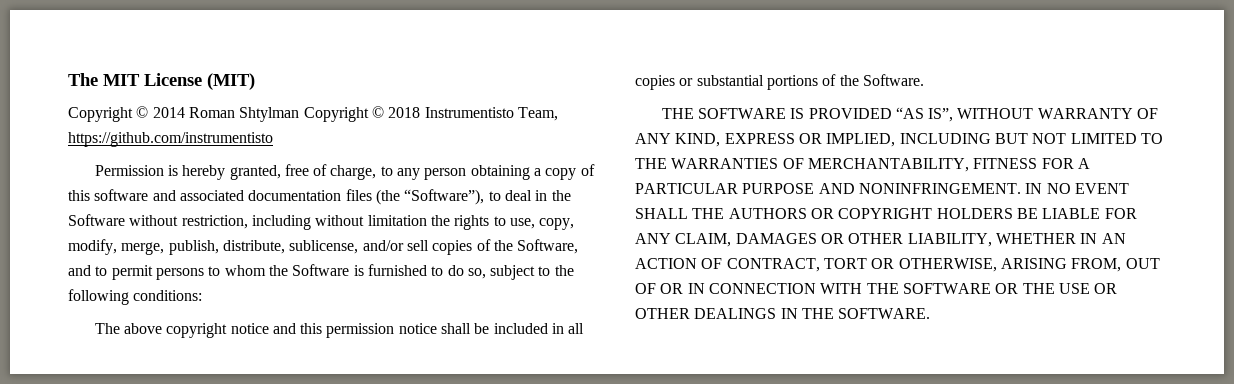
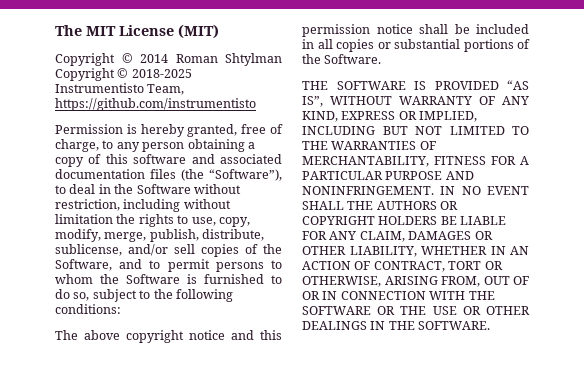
- Copyright © 2014 Roman Shtylman Copyright © 2018 Instrumentisto Team, https://github.com/instrumentisto
+ Copyright © 2014 Roman Shtylman Copyright © 2018-2025 Instrumentisto Team, https://github.com/instrumentisto

